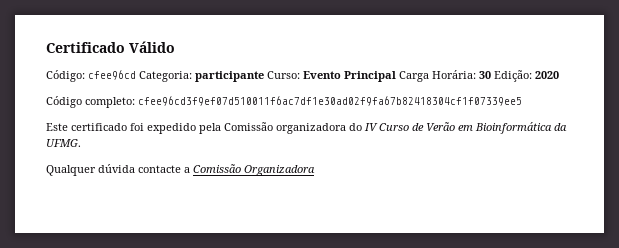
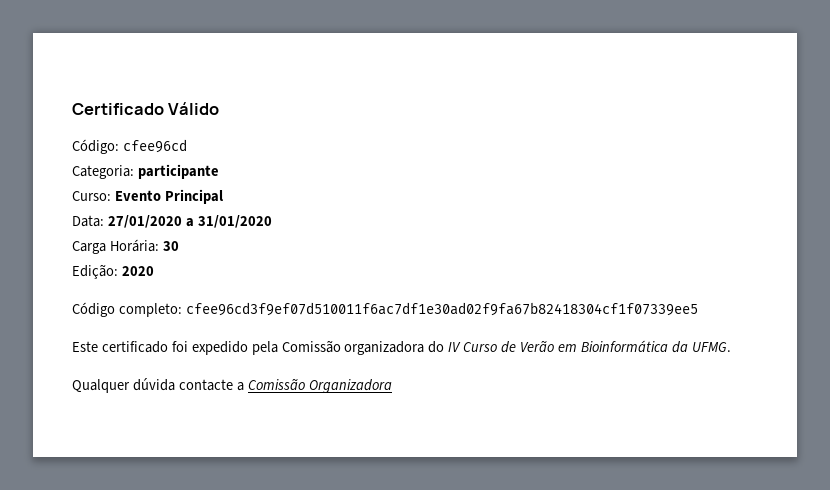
- Código: cfee96cd Categoria: participante Curso: Evento Principal Carga Horária: 30 Edição: 2020
+ Código: cfee96cd
+ Categoria: participante
+ Curso: Evento Principal
+ Data: 27/01/2020 a 31/01/2020
+ Carga Horária: 30
+ Edição: 2020

